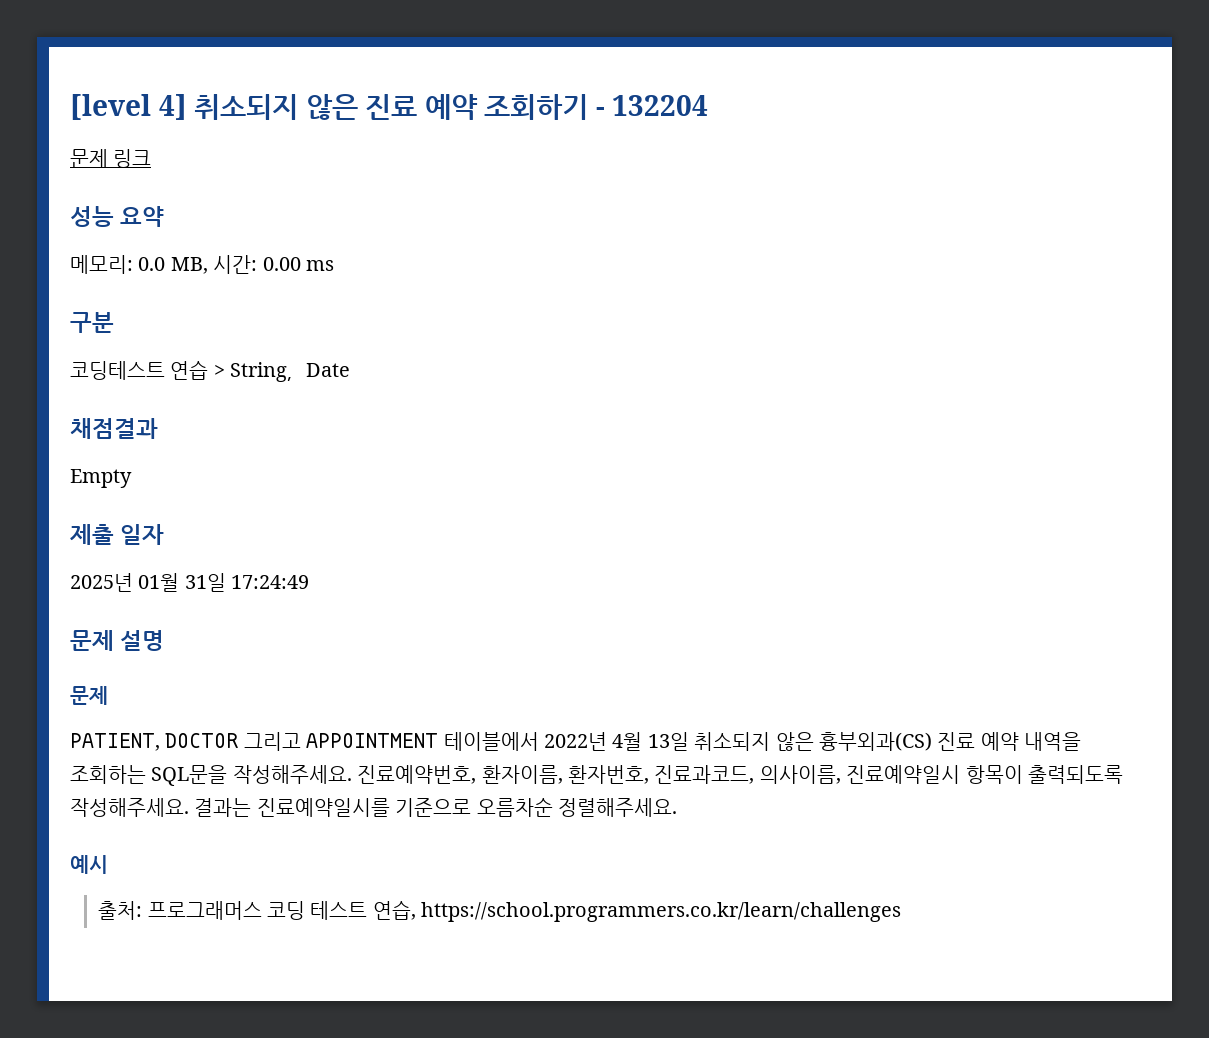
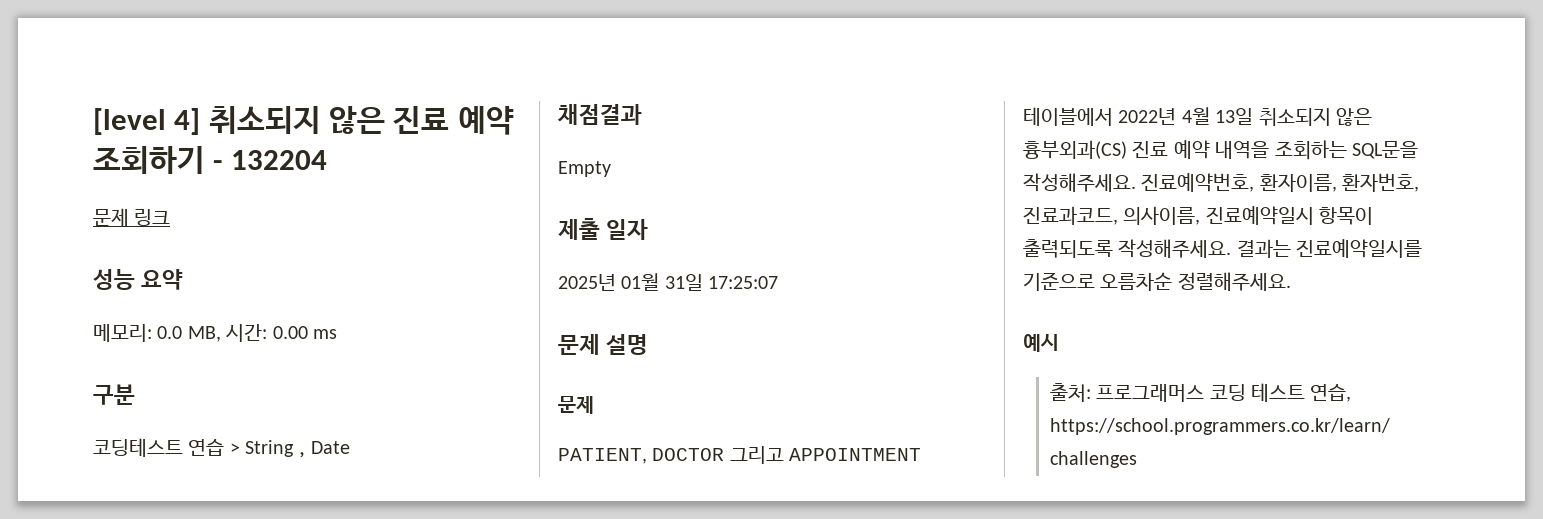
- 2025년 01월 31일 17:24:49
+ 2025년 01월 31일 17:25:07

